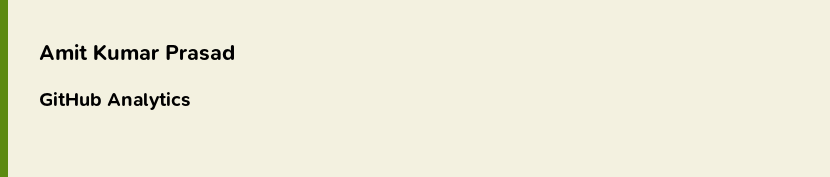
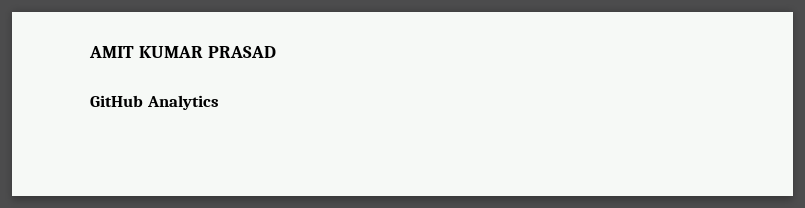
- Amit Kumar Prasad
+ AMIT KUMAR PRASAD

